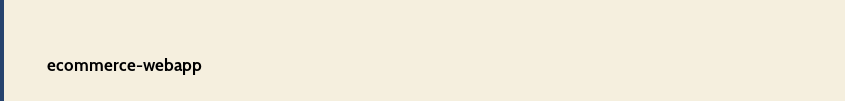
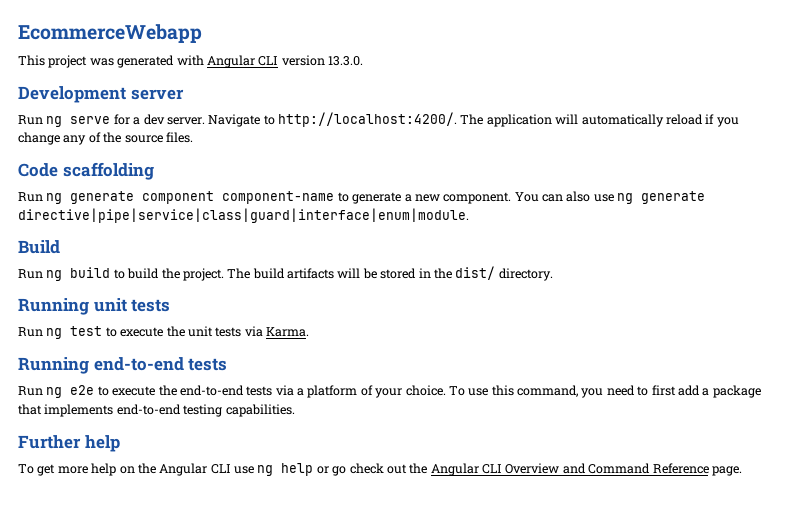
- ecommerce-webapp
+ EcommerceWebapp
+ This project was generated with Angular CLI version 13.3.0.
+ Development server
+ Run ng serve for a dev server. Navigate to http://localhost:4200/. The application will automatically reload if you change any of the source files.
+ Code scaffolding
+ Run ng generate component component-name to generate a new component. You can also use ng generate directive|pipe|service|class|guard|interface|enum|module.
+ Build
+ Run ng build to build the project. The build artifacts will be stored in the dist/ directory.
+ Running unit tests
+ Run ng test to execute the unit tests via Karma.
+ Running end-to-end tests
+ Run ng e2e to execute the end-to-end tests via a platform of your choice. To use this command, you need to first add a package that implements end-to-end testing capabilities.
+ Further help
+ To get more help on the Angular CLI use ng help or go check out the Angular CLI Overview and Command Reference page.

